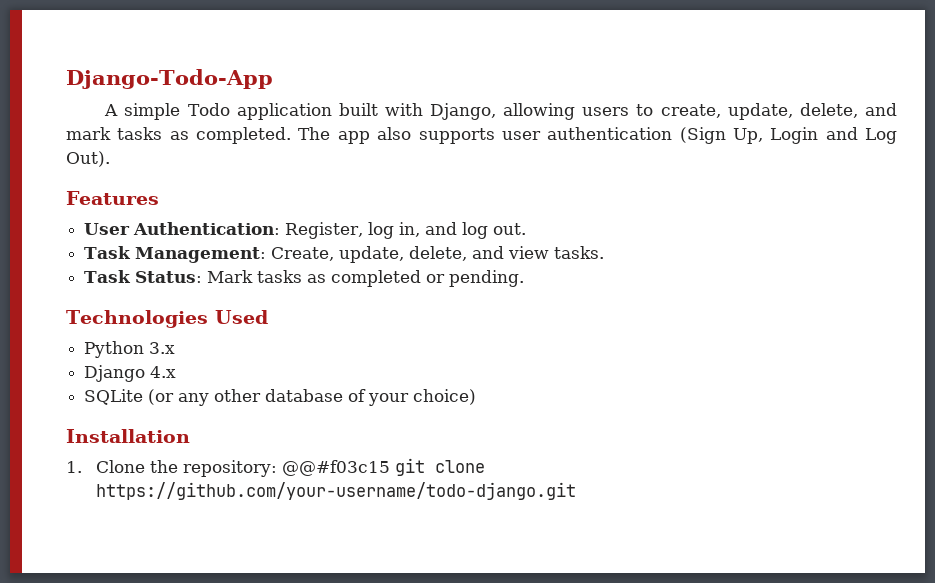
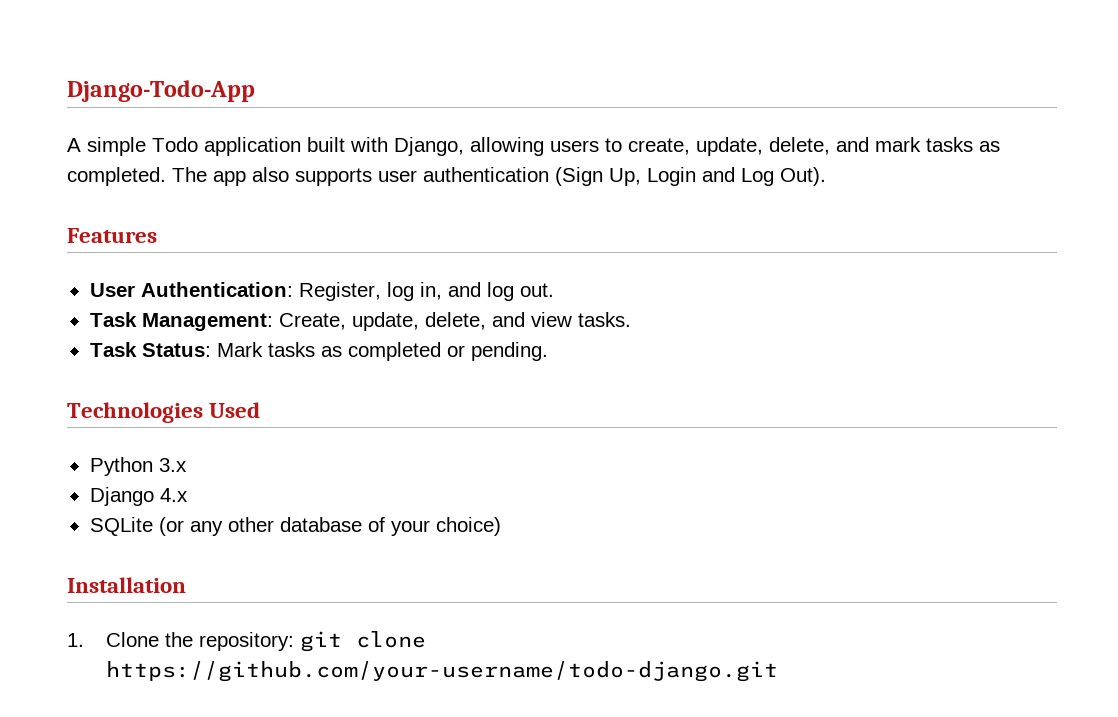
- 1. Clone the repository: @@#f03c15 git clone https://github.com/your-username/todo-django.git
+ 1. Clone the repository: git clone https://github.com/your-username/todo-django.git

